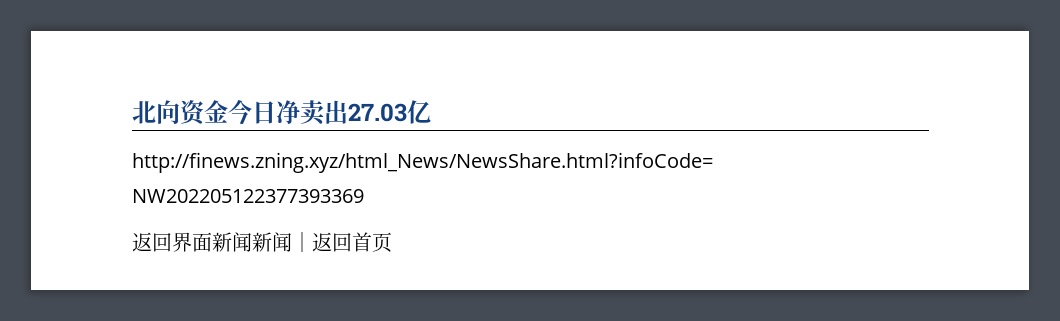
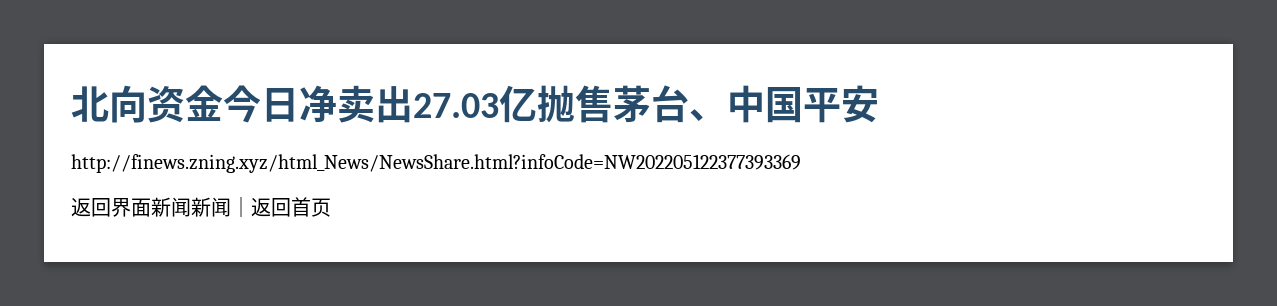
- 北向资金今日净卖出27.03亿
+ 北向资金今日净卖出27.03亿抛售茅台、中国平安

